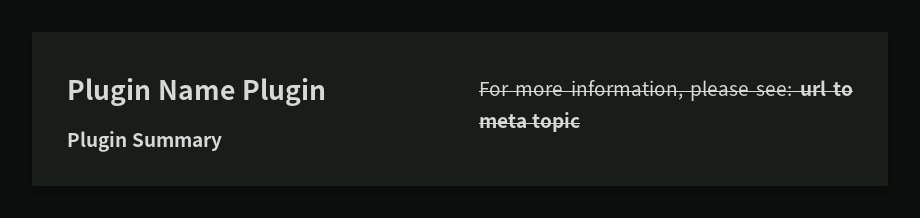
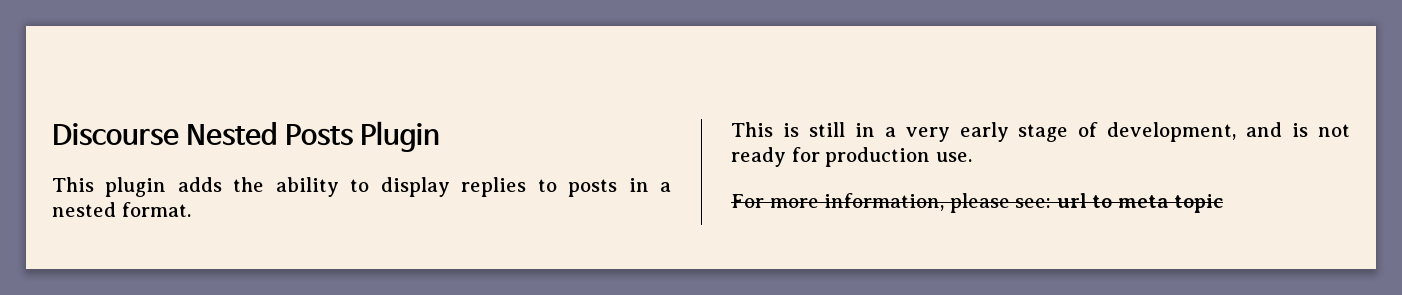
- Plugin Name Plugin
- Plugin Summary
+ Discourse Nested Posts Plugin
+ This plugin adds the ability to display replies to posts in a nested format.
+ This is still in a very early stage of development, and is not ready for production use.

